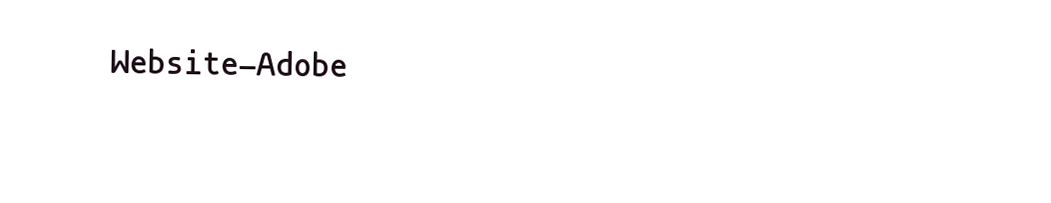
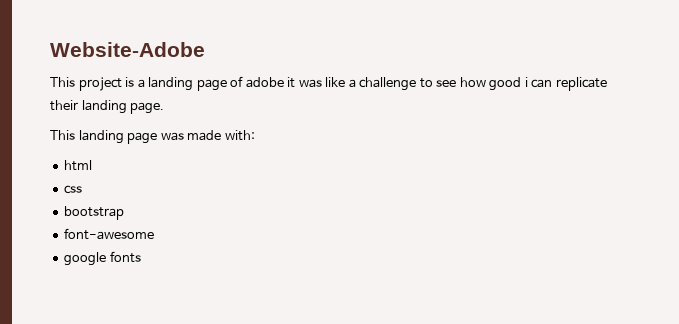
+ This project is a landing page of adobe it was like a challenge to see how good i can replicate their landing page.
+ This landing page was made with:
+ html
+ css
+ bootstrap
+ font-awesome
+ google fonts

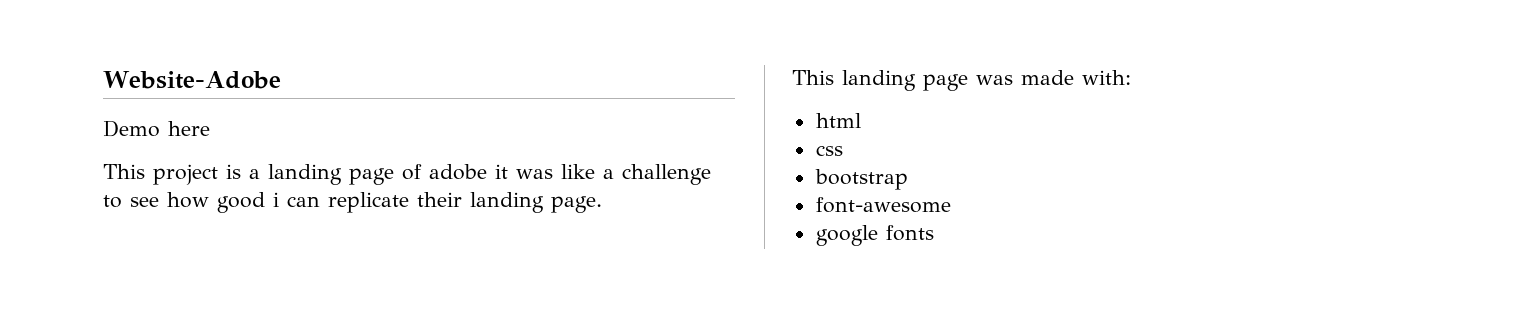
+ Demo here

